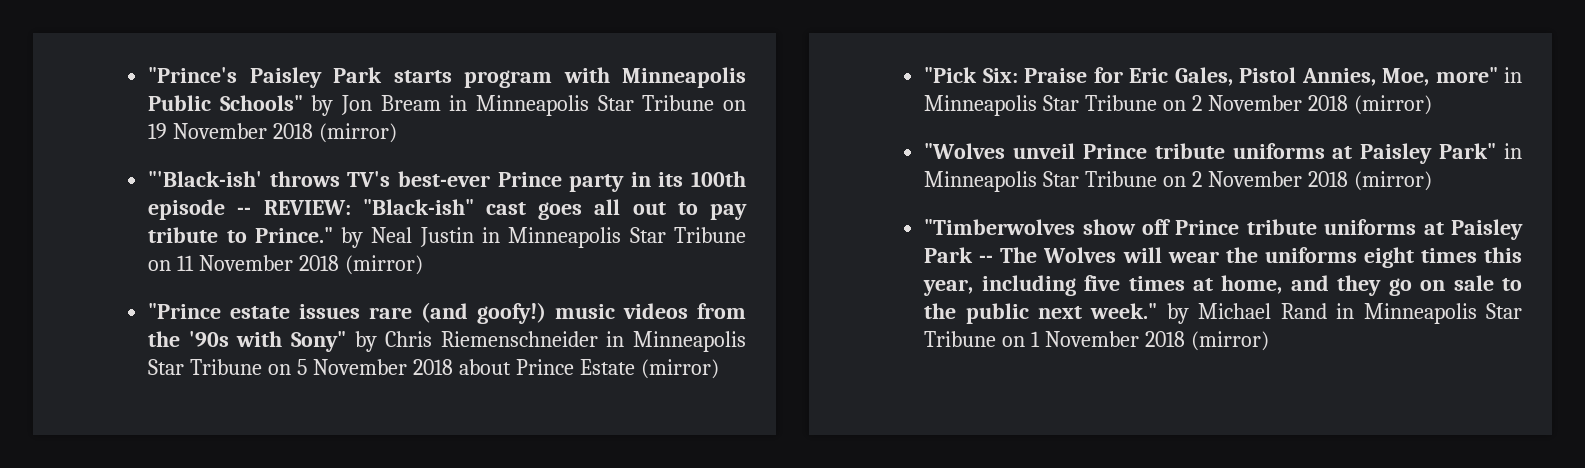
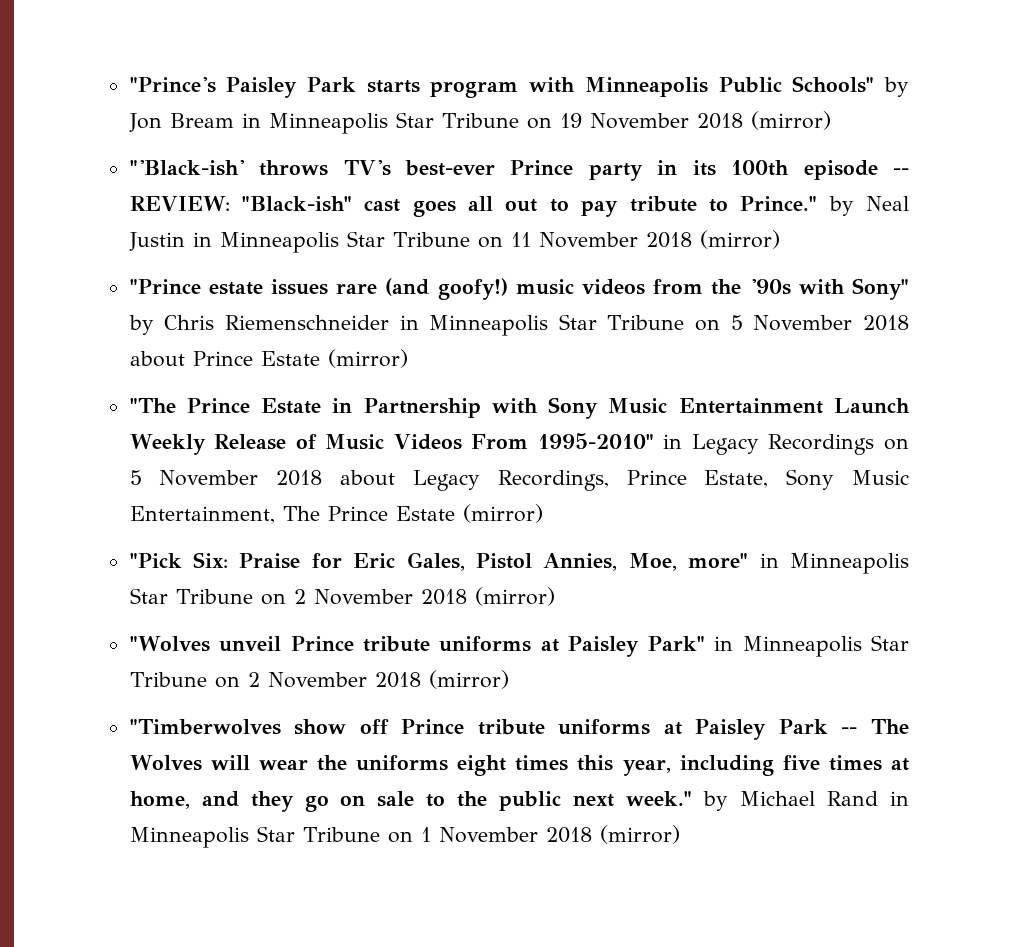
+ "The Prince Estate in Partnership with Sony Music Entertainment Launch Weekly Release of Music Videos From 1995-2010" in Legacy Recordings on 5 November 2018 about Legacy Recordings, Prince Estate, Sony Music Entertainment, The Prince Estate (mirror)

